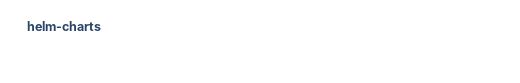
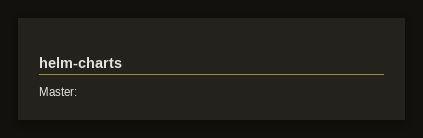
+ Master:

